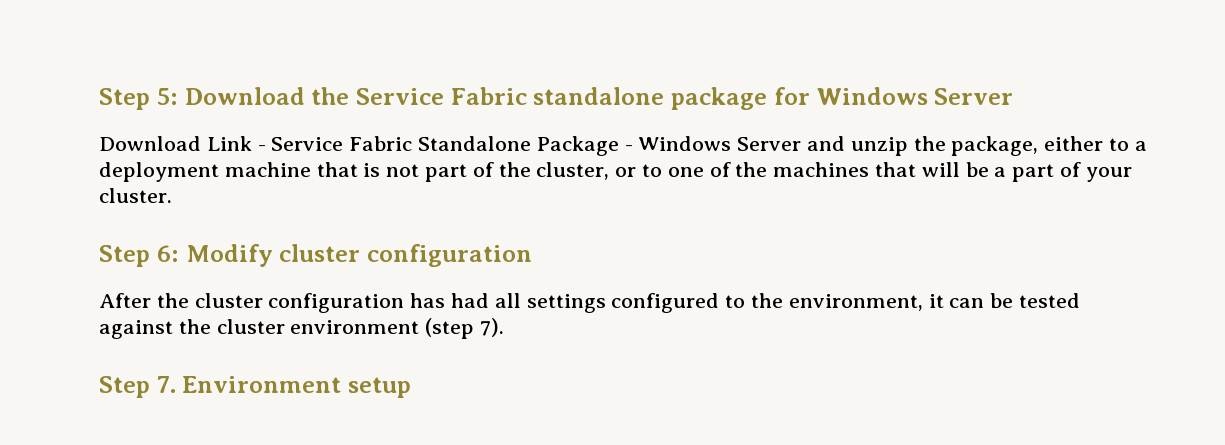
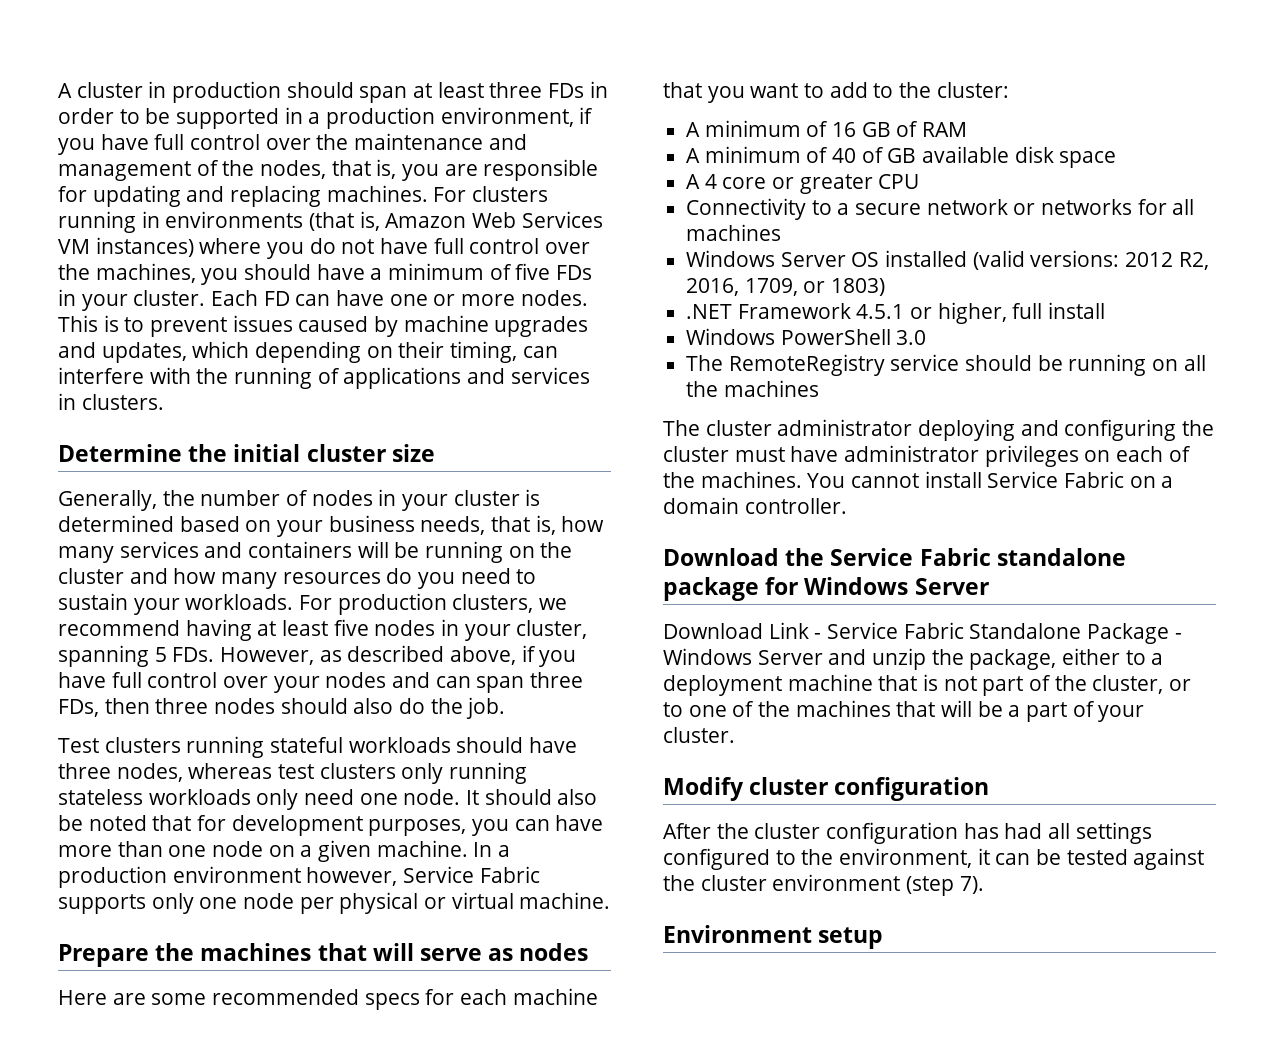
- Step 5: Download the Service Fabric standalone package for Windows Server
+ A cluster in production should span at least three FDs in order to be supported in a production environment, if you have full control over the maintenance and management of the nodes, that is, you are responsible for updating and replacing machines. For clusters running in environments (that is, Amazon Web Services VM instances) where you do not have full control over the machines, you should have a minimum of five FDs in your cluster. Each FD can have one or more nodes. This is to prevent issues caused by machine upgrades and updates, which depending on their timing, can interfere with the running of applications and services in clusters.
+ Determine the initial cluster size
+ Generally, the number of nodes in your cluster is determined based on your business needs, that is, how many services and containers will be running on the cluster and how many resources do you need to sustain your workloads. For production clusters, we recommend having at least five nodes in your cluster, spanning 5 FDs. However, as described above, if you have full control over your nodes and can span three FDs, then three nodes should also do the job.
+ Test clusters running stateful workloads should have three nodes, whereas test clusters only running stateless workloads only need one node. It should also be noted that for development purposes, you can have more than one node on a given machine. In a production environment however, Service Fabric supports only one node per physical or virtual machine.
+ Prepare the machines that will serve as nodes
+ Here are some recommended specs for each machine that you want to add to the cluster:
+ A minimum of 16 GB of RAM
+ A minimum of 40 of GB available disk space
+ A 4 core or greater CPU
+ Connectivity to a secure network or networks for all machines
+ Windows Server OS installed (valid versions: 2012 R2, 2016, 1709, or 1803)
+ .NET Framework 4.5.1 or higher, full install
+ Windows PowerShell 3.0
+ The RemoteRegistry service should be running on all the machines
+ The cluster administrator deploying and configuring the cluster must have administrator privileges on each of the machines. You cannot install Service Fabric on a domain controller.
+ Download the Service Fabric standalone package for Windows Server
- Step 6: Modify cluster configuration
+ Modify cluster configuration
- Step 7. Environment setup
+ Environment setup

